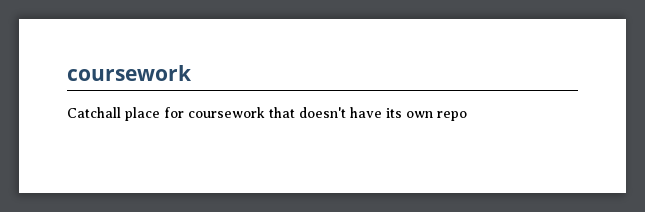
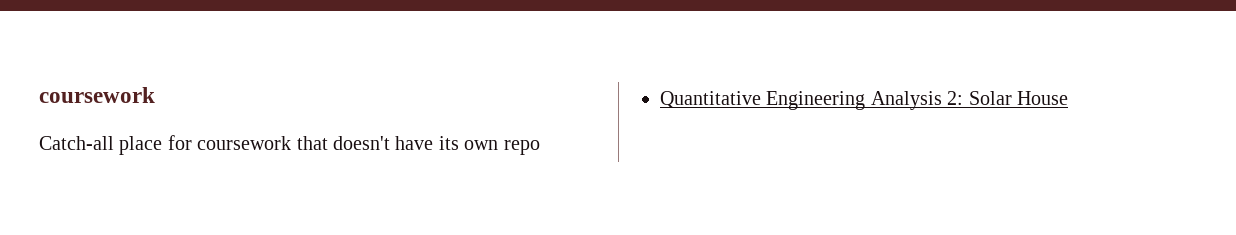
- Catchall place for coursework that doesn't have its own repo
+ Catch-all place for coursework that doesn't have its own repo
+ Quantitative Engineering Analysis 2: Solar House

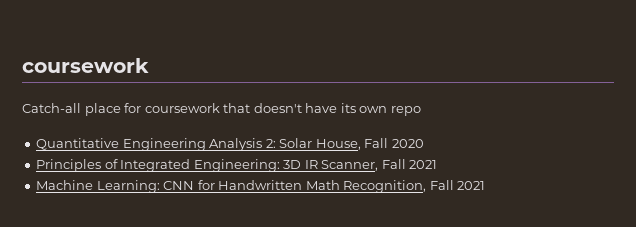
- Quantitative Engineering Analysis 2: Solar House
+ Quantitative Engineering Analysis 2: Solar House, Fall 2020
+ Principles of Integrated Engineering: 3D IR Scanner, Fall 2021
+ Machine Learning: CNN for Handwritten Math Recognition, Fall 2021

